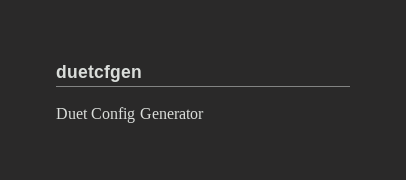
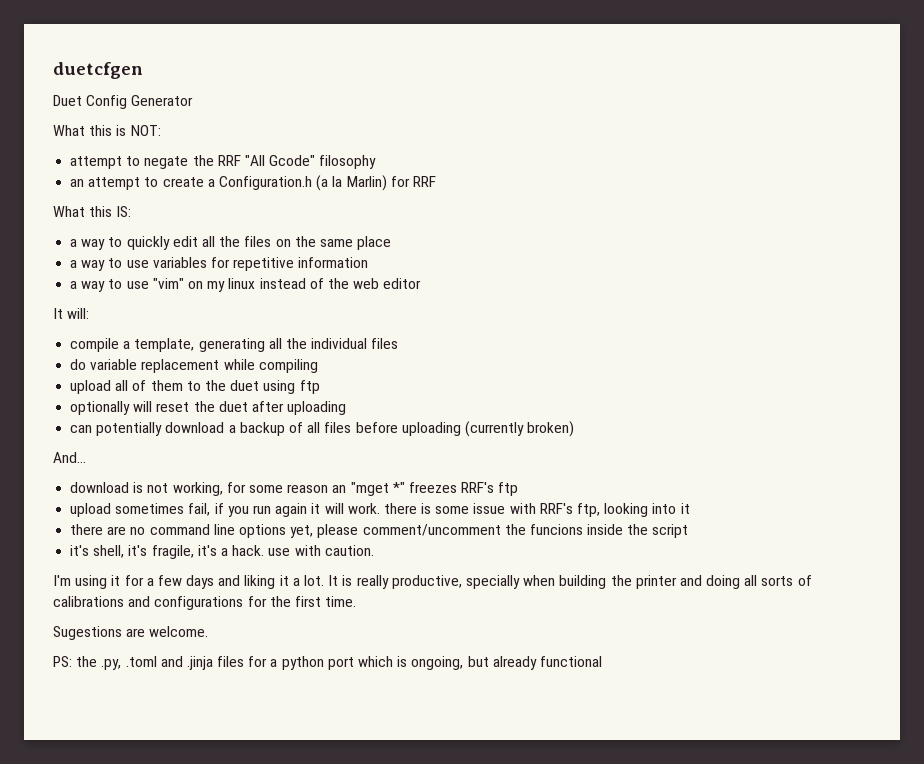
+ What this is NOT:
+ attempt to negate the RRF "All Gcode" filosophy
+ an attempt to create a Configuration.h (a la Marlin) for RRF
+ What this IS:
+ a way to quickly edit all the files on the same place
+ a way to use variables for repetitive information
+ a way to use "vim" on my linux instead of the web editor
+ It will:
+ compile a template, generating all the individual files
+ do variable replacement while compiling
+ upload all of them to the duet using ftp
+ optionally will reset the duet after uploading
+ can potentially download a backup of all files before uploading (currently broken)
+ And...
+ download is not working, for some reason an "mget *" freezes RRF's ftp
+ upload sometimes fail, if you run again it will work. there is some issue with RRF's ftp, looking into it
+ there are no command line options yet, please comment/uncomment the funcions inside the script
+ it's shell, it's fragile, it's a hack. use with caution.
+ I'm using it for a few days and liking it a lot. It is really productive, specially when building the printer and doing all sorts of calibrations and configurations for the first time.
+ Sugestions are welcome.
+ PS: the .py, .toml and .jinja files for a python port which is ongoing, but already functional

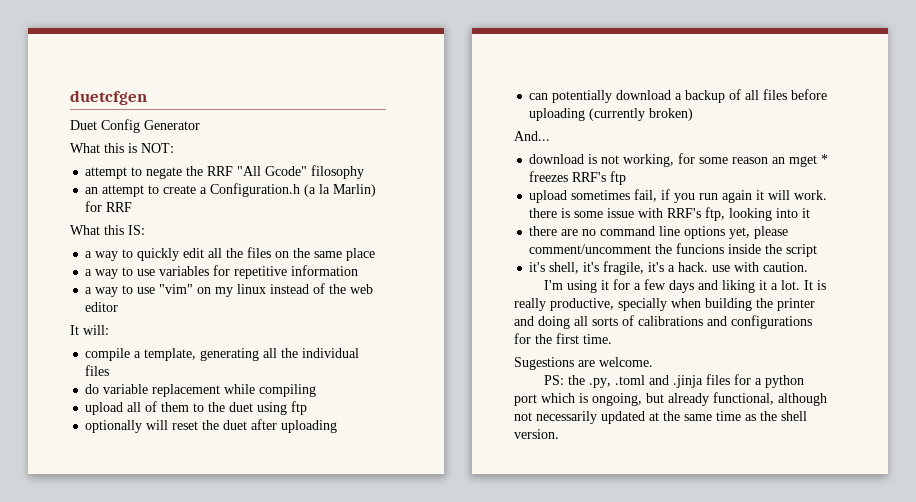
- download is not working, for some reason an "mget *" freezes RRF's ftp
+ download is not working, for some reason an mget * freezes RRF's ftp
- PS: the .py, .toml and .jinja files for a python port which is ongoing, but already functional
+ PS: the .py, .toml and .jinja files for a python port which is ongoing, but already functional, although not necessarily updated at the same time as the shell version.

